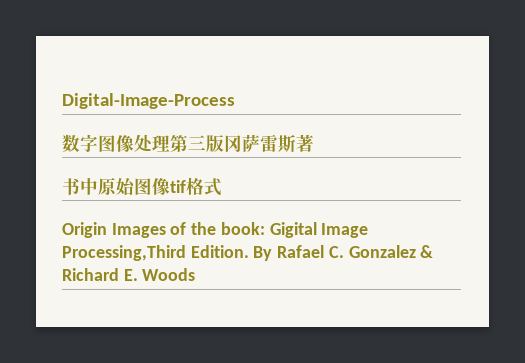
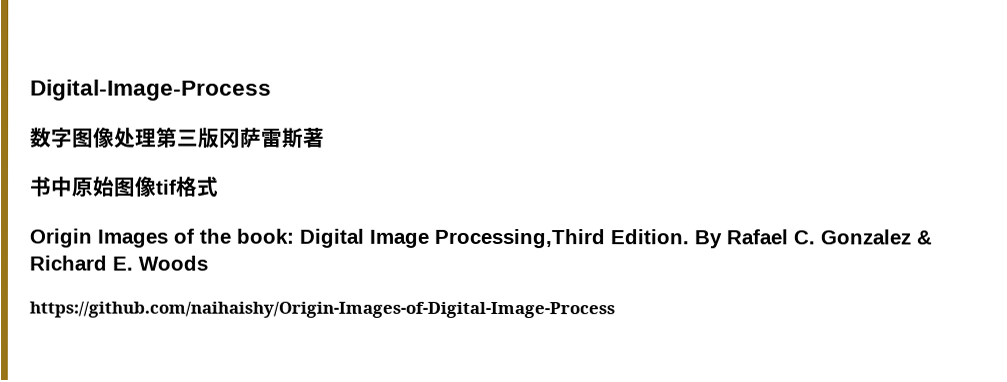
- Origin Images of the book: Gigital Image Processing,Third Edition.
+ Origin Images of the book: Digital Image Processing,Third Edition.
+ https://github.com/naihaishy/Origin-Images-of-Digital-Image-Process

